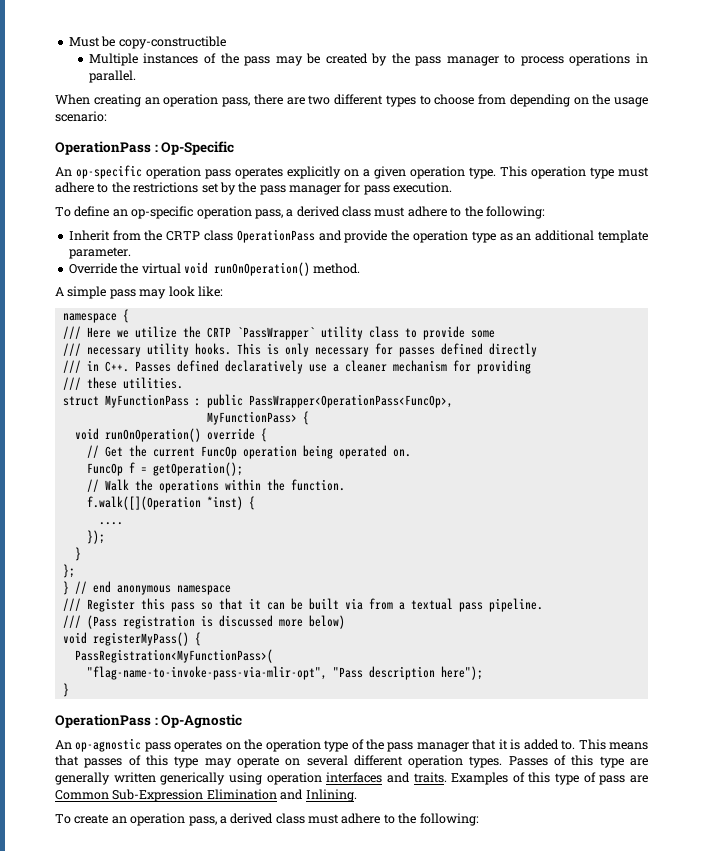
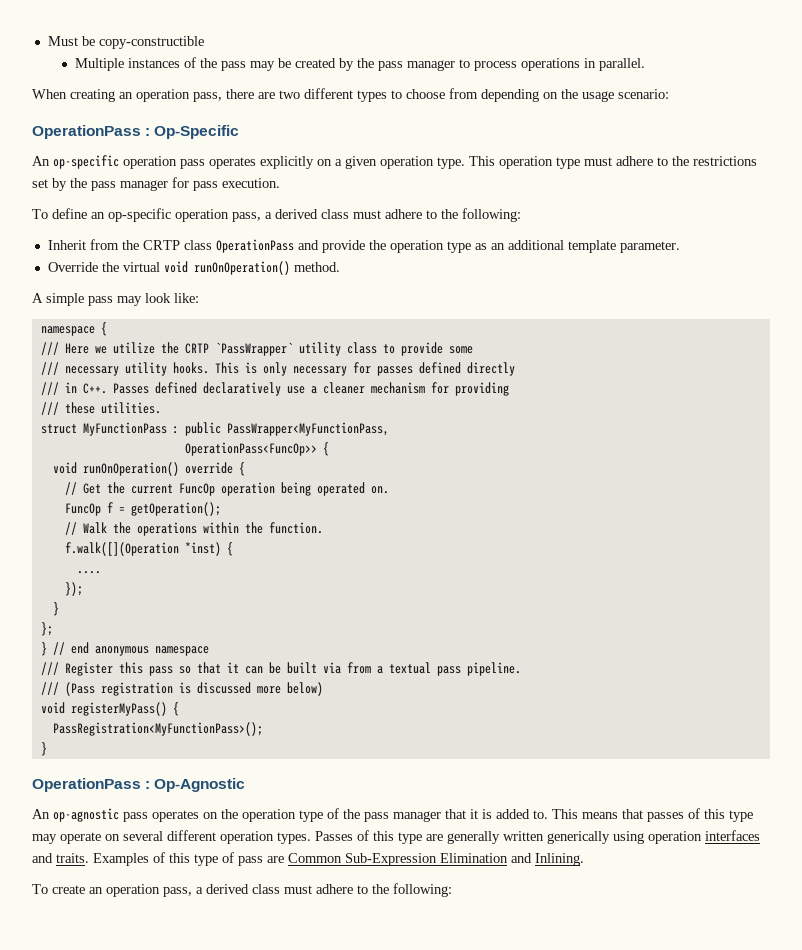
- struct MyFunctionPass : public PassWrapper<OperationPass<FuncOp>,
- MyFunctionPass> {
+ struct MyFunctionPass : public PassWrapper<MyFunctionPass,
+ OperationPass<FuncOp>> {
- PassRegistration<MyFunctionPass>(
- "flag-name-to-invoke-pass-via-mlir-opt", "Pass description here");
+ PassRegistration<MyFunctionPass>();

